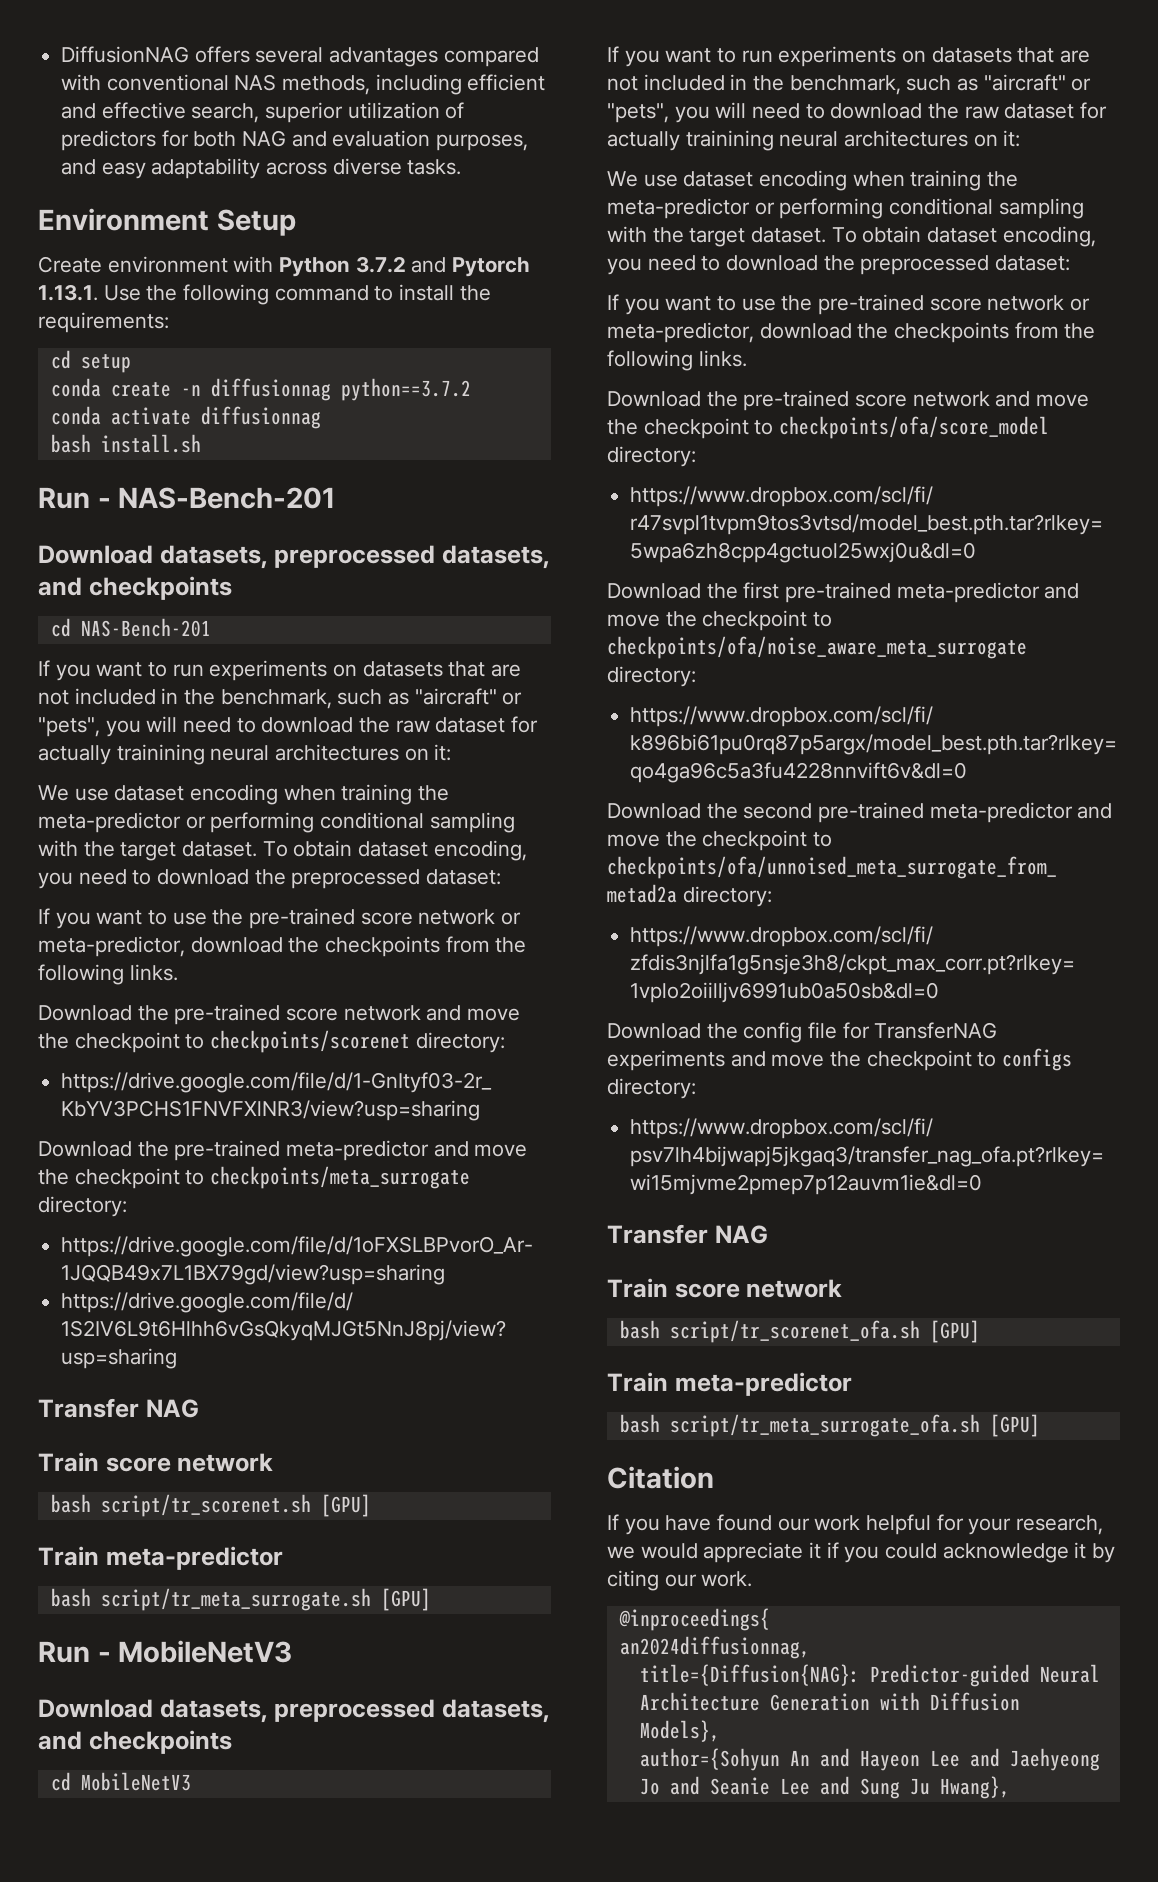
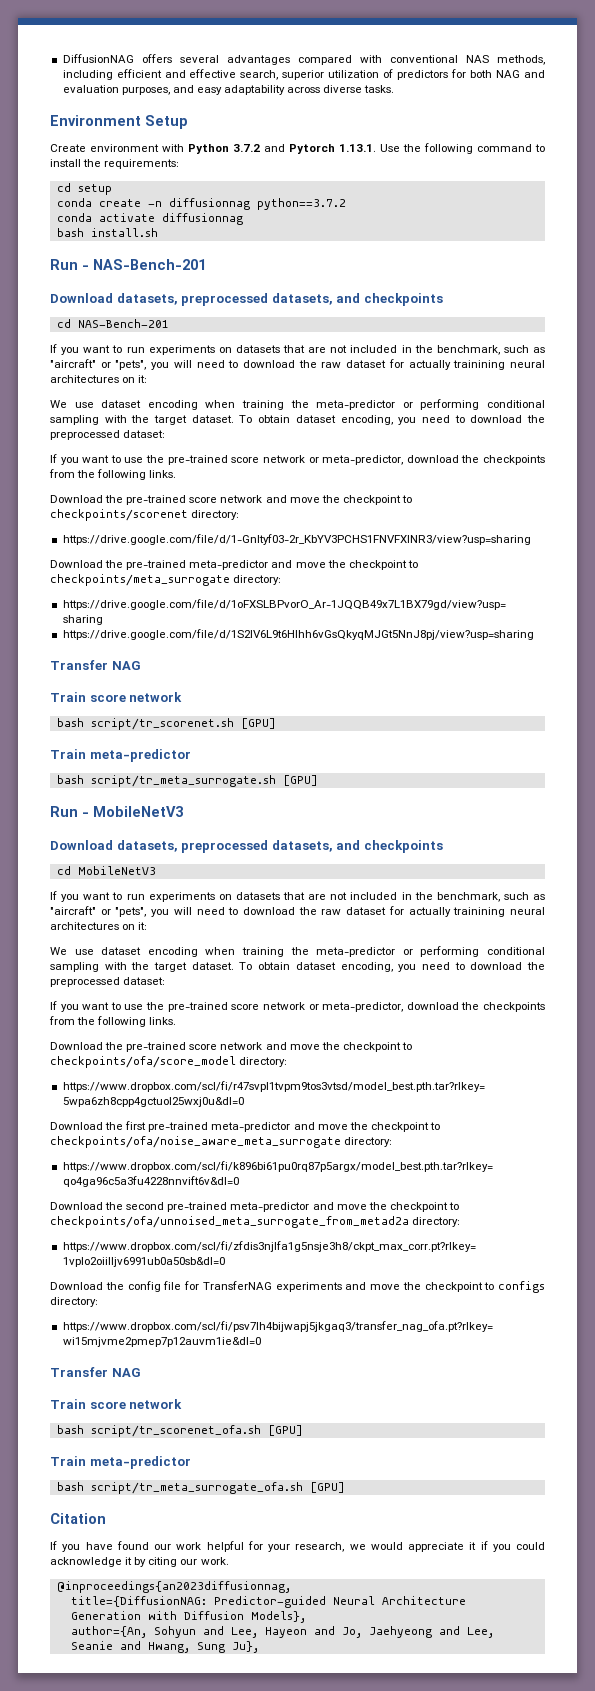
- @inproceedings{
- an2024diffusionnag,
- title={Diffusion{NAG}: Predictor-guided Neural Architecture Generation with Diffusion Models},
+ @inproceedings{an2023diffusionnag,
+ title={DiffusionNAG: Predictor-guided Neural Architecture Generation with Diffusion Models},
- author={Sohyun An and Hayeon Lee and Jaehyeong Jo and Seanie Lee and Sung Ju Hwang},
+ author={An, Sohyun and Lee, Hayeon and Jo, Jaehyeong and Lee, Seanie and Hwang, Sung Ju},

